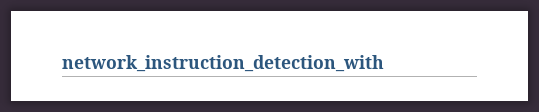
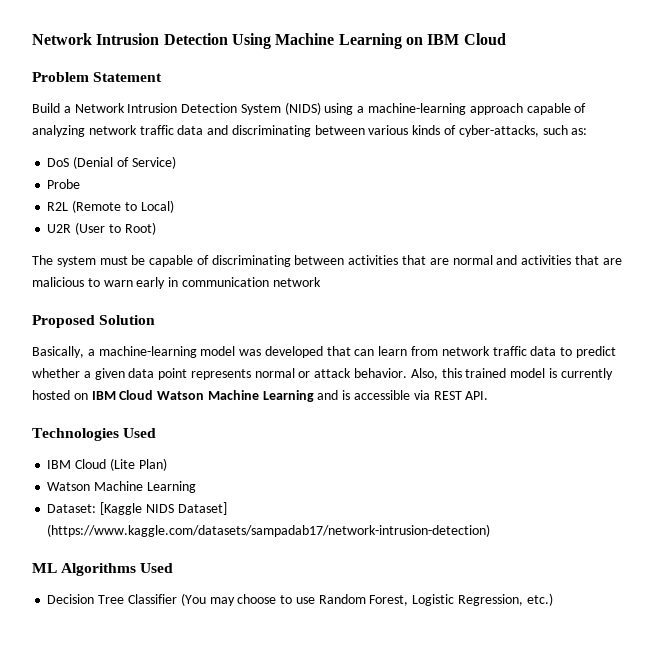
- network_instruction_detection_with
+ Network Intrusion Detection Using Machine Learning on IBM Cloud
+ Problem Statement
+ Build a Network Intrusion Detection System (NIDS) using a machine-learning approach capable of analyzing network traffic data and discriminating between various kinds of cyber-attacks, such as:
+ DoS (Denial of Service)
+ Probe
+ R2L (Remote to Local)
+ U2R (User to Root)
+ The system must be capable of discriminating between activities that are normal and activities that are malicious to warn early in communication network
+ Proposed Solution
+ Basically, a machine-learning model was developed that can learn from network traffic data to predict whether a given data point represents normal or attack behavior. Also, this trained model is currently hosted on IBM Cloud Watson Machine Learning and is accessible via REST API.
+ Technologies Used
+ IBM Cloud (Lite Plan)
+ Watson Machine Learning
+ Dataset: [Kaggle NIDS Dataset] (https://www.kaggle.com/datasets/sampadab17/network-intrusion-detection)
+ ML Algorithms Used
+ Decision Tree Classifier (You may choose to use Random Forest, Logistic Regression, etc.)

